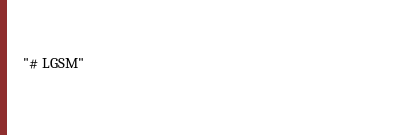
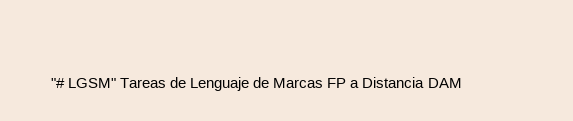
- "# LGSM"
+ "# LGSM" Tareas de Lenguaje de Marcas FP a Distancia DAM

